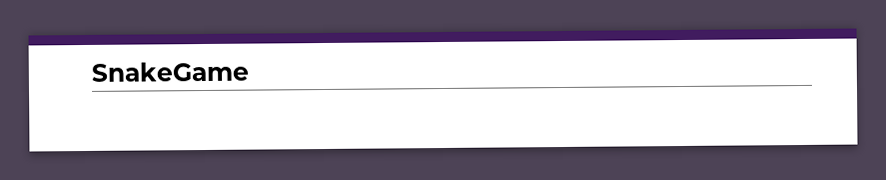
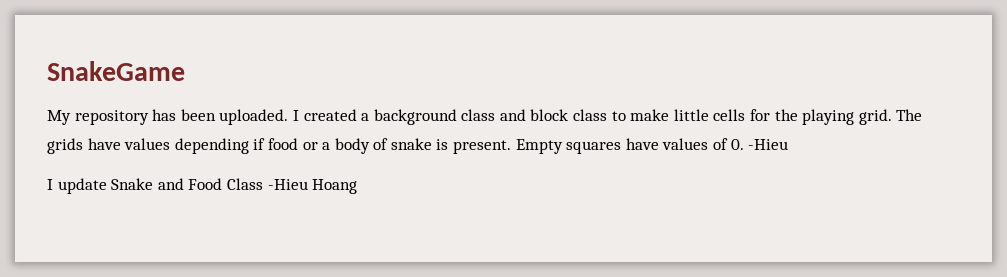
+ My repository has been uploaded. I created a background class and block class to make little cells for the playing grid. The grids have values depending if food or a body of snake is present. Empty squares have values of 0. -Hieu
+ I update Snake and Food Class -Hieu Hoang

